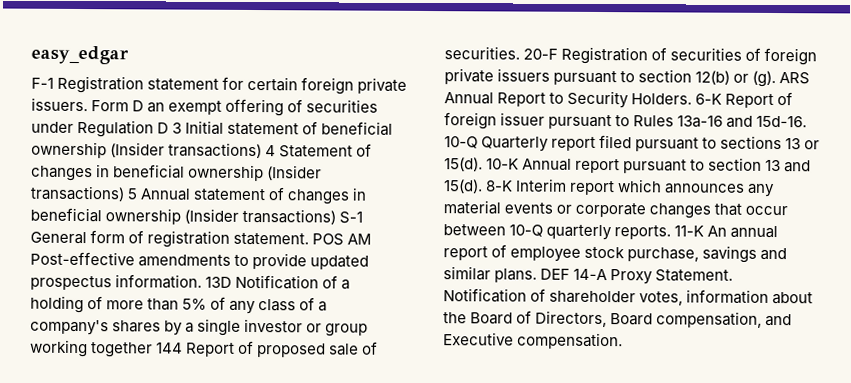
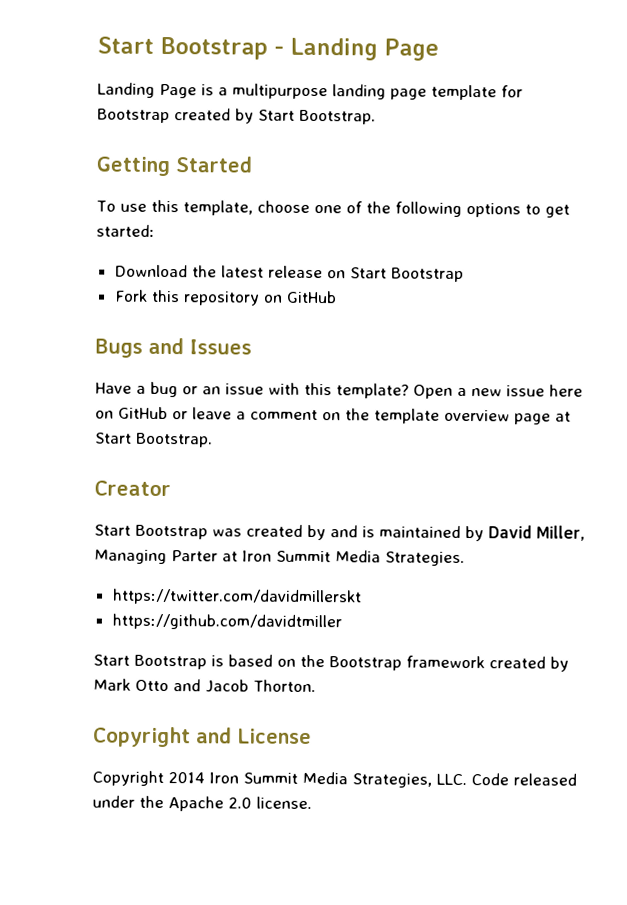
- easy_edgar
- F-1 Registration statement for certain foreign private issuers. Form D an exempt offering of securities under Regulation D 3 Initial statement of beneficial ownership (Insider transactions) 4 Statement of changes in beneficial ownership (Insider transactions) 5 Annual statement of changes in beneficial ownership (Insider transactions) S-1 General form of registration statement. POS AM Post-effective amendments to provide updated prospectus information. 13D Notification of a holding of more than 5% of any class of a company's shares by a single investor or group working together 144 Report of proposed sale of securities. 20-F Registration of securities of foreign private issuers pursuant to section 12(b) or (g). ARS Annual Report to Security Holders. 6-K Report of foreign issuer pursuant to Rules 13a-16 and 15d-16. 10-Q Quarterly report filed pursuant to sections 13 or 15(d). 10-K Annual report pursuant to section 13 and 15(d). 8-K Interim report which announces any material events or corporate changes that occur between 10-Q quarterly reports. 11-K An annual report of employee stock purchase, savings and similar plans. DEF 14-A Proxy Statement. Notification of shareholder votes, information about the Board of Directors, Board compensation, and Executive compensation.
+ Start Bootstrap - Landing Page
+ Landing Page is a multipurpose landing page template for Bootstrap created by Start Bootstrap.
+ Getting Started
+ To use this template, choose one of the following options to get started:
+ Download the latest release on Start Bootstrap
+ Fork this repository on GitHub
+ Bugs and Issues
+ Have a bug or an issue with this template? Open a new issue here on GitHub or leave a comment on the template overview page at Start Bootstrap.
+ Creator
+ Start Bootstrap was created by and is maintained by David Miller, Managing Parter at Iron Summit Media Strategies.
+ https://twitter.com/davidmillerskt
+ https://github.com/davidtmiller
+ Start Bootstrap is based on the Bootstrap framework created by Mark Otto and Jacob Thorton.
+ Copyright and License
+ Copyright 2014 Iron Summit Media Strategies, LLC. Code released under the Apache 2.0 license.

